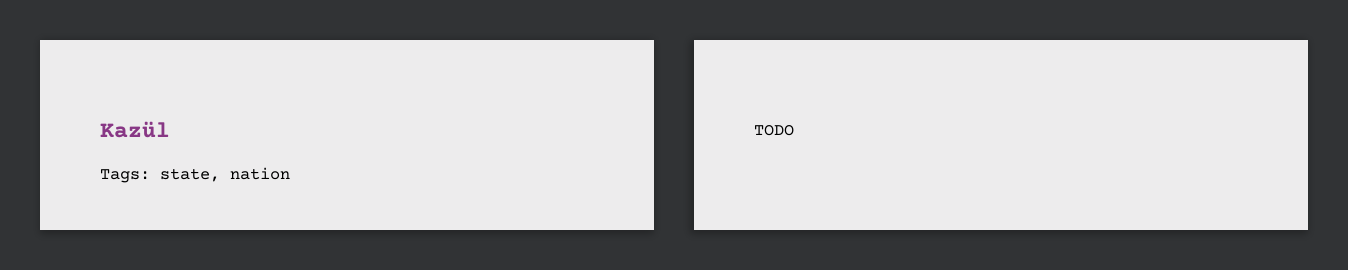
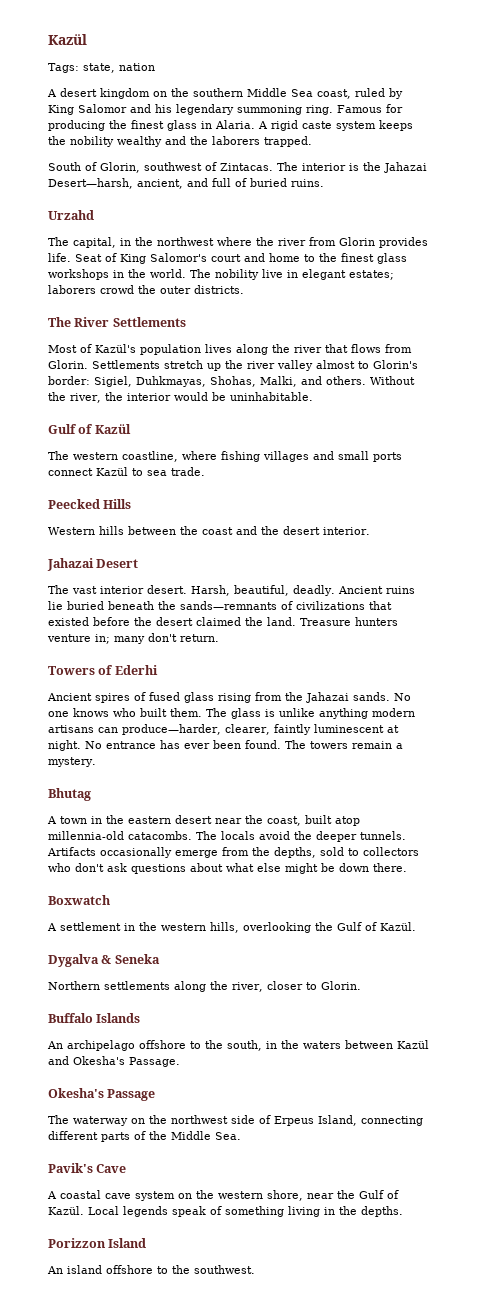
- TODO
+ A desert kingdom on the southern Middle Sea coast, ruled by King Salomor and his legendary summoning ring. Famous for producing the finest glass in Alaria. A rigid caste system keeps the nobility wealthy and the laborers trapped.
+ South of Glorin, southwest of Zintacas. The interior is the Jahazai Desert—harsh, ancient, and full of buried ruins.
+ Urzahd
+ The capital, in the northwest where the river from Glorin provides life. Seat of King Salomor's court and home to the finest glass workshops in the world. The nobility live in elegant estates; laborers crowd the outer districts.
+ The River Settlements
+ Most of Kazül's population lives along the river that flows from Glorin. Settlements stretch up the river valley almost to Glorin's border: Sigiel, Duhkmayas, Shohas, Malki, and others. Without the river, the interior would be uninhabitable.
+ Gulf of Kazül
+ The western coastline, where fishing villages and small ports connect Kazül to sea trade.
+ Peecked Hills
+ Western hills between the coast and the desert interior.
+ Jahazai Desert
+ The vast interior desert. Harsh, beautiful, deadly. Ancient ruins lie buried beneath the sands—remnants of civilizations that existed before the desert claimed the land. Treasure hunters venture in; many don't return.
+ Towers of Ederhi
+ Ancient spires of fused glass rising from the Jahazai sands. No one knows who built them. The glass is unlike anything modern artisans can produce—harder, clearer, faintly luminescent at night. No entrance has ever been found. The towers remain a mystery.
+ Bhutag
+ A town in the eastern desert near the coast, built atop millennia-old catacombs. The locals avoid the deeper tunnels. Artifacts occasionally emerge from the depths, sold to collectors who don't ask questions about what else might be down there.
+ Boxwatch
+ A settlement in the western hills, overlooking the Gulf of Kazül.
+ Dygalva & Seneka
+ Northern settlements along the river, closer to Glorin.
+ Buffalo Islands
+ An archipelago offshore to the south, in the waters between Kazül and Okesha's Passage.
+ Okesha's Passage
+ The waterway on the northwest side of Erpeus Island, connecting different parts of the Middle Sea.
+ Pavik's Cave
+ A coastal cave system on the western shore, near the Gulf of Kazül. Local legends speak of something living in the depths.
+ Porizzon Island
+ An island offshore to the southwest.

